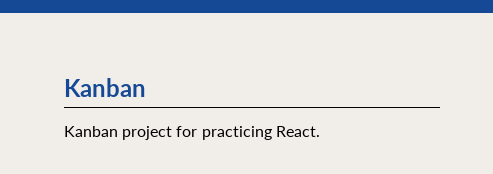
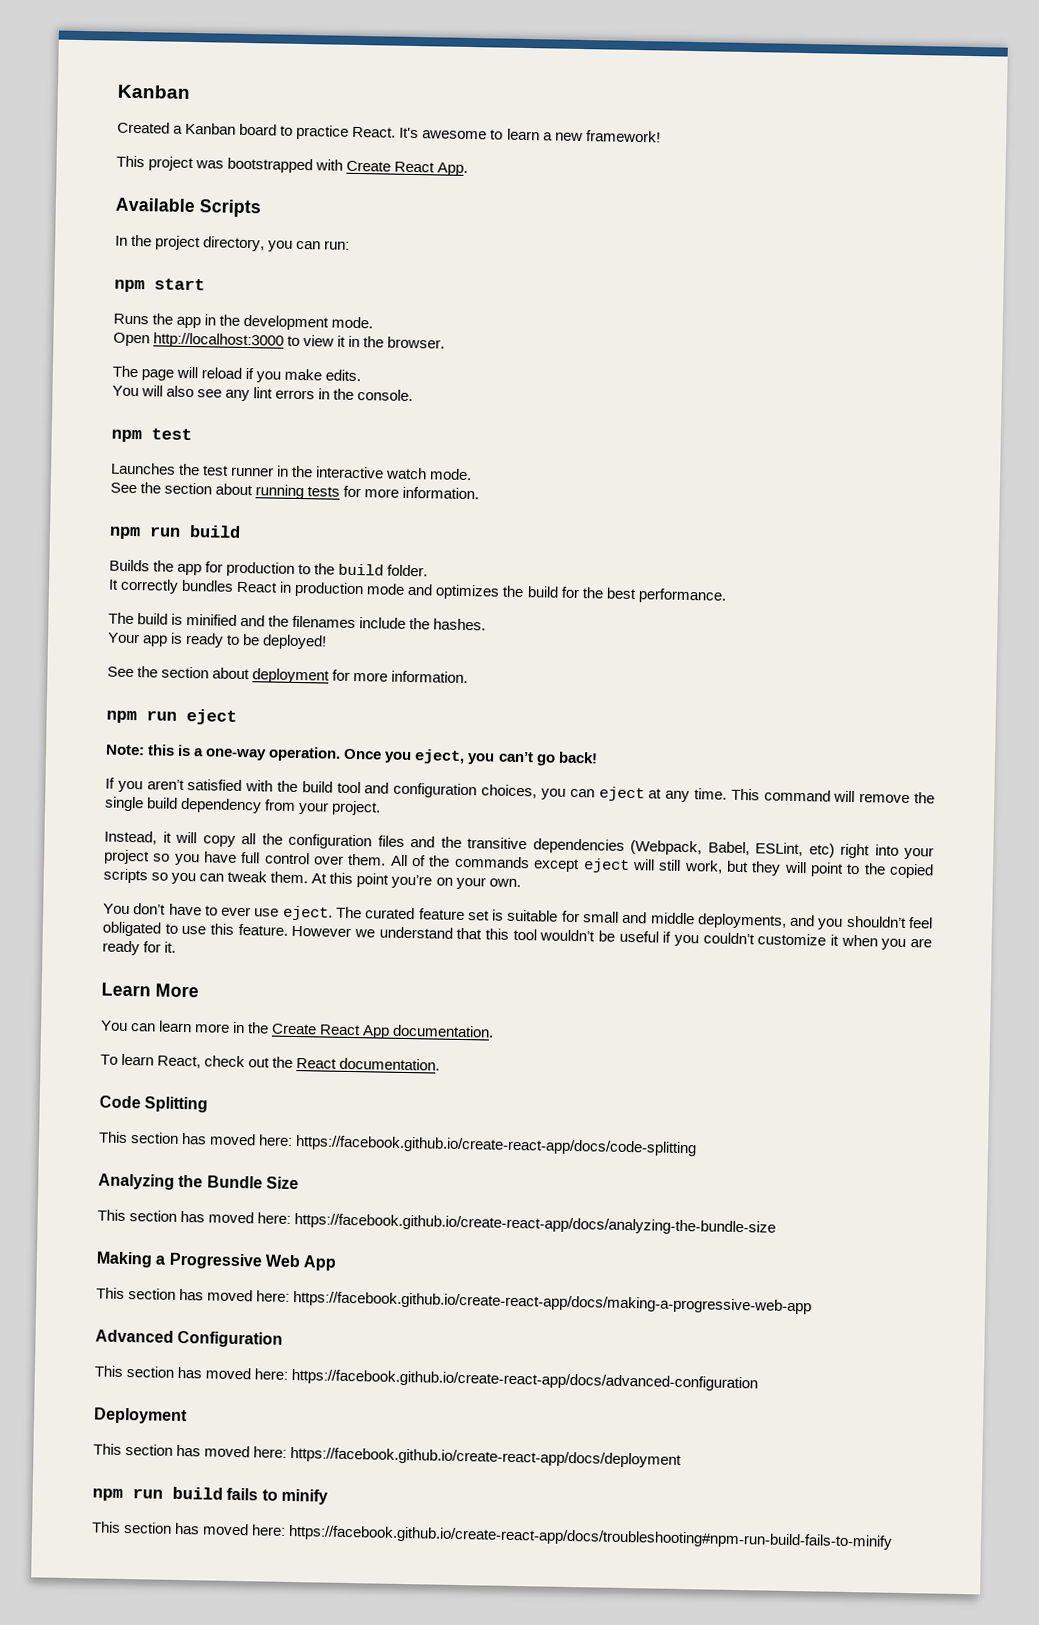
- Kanban project for practicing React.
+ Created a Kanban board to practice React. It's awesome to learn a new framework!
+ This project was bootstrapped with Create React App.
+ Available Scripts
+ In the project directory, you can run:
+ npm start
+ Runs the app in the development mode.
+ Open http://localhost:3000 to view it in the browser.
+ The page will reload if you make edits.
+ You will also see any lint errors in the console.
+ npm test
+ Launches the test runner in the interactive watch mode.
+ See the section about running tests for more information.
+ npm run build
+ Builds the app for production to the build folder.
+ It correctly bundles React in production mode and optimizes the build for the best performance.
+ The build is minified and the filenames include the hashes.
+ Your app is ready to be deployed!
+ See the section about deployment for more information.
+ npm run eject
+ Note: this is a one-way operation. Once you eject, you can’t go back!
+ If you aren’t satisfied with the build tool and configuration choices, you can eject at any time. This command will remove the single build dependency from your project.
+ Instead, it will copy all the configuration files and the transitive dependencies (Webpack, Babel, ESLint, etc) right into your project so you have full control over them. All of the commands except eject will still work, but they will point to the copied scripts so you can tweak them. At this point you’re on your own.
+ You don’t have to ever use eject. The curated feature set is suitable for small and middle deployments, and you shouldn’t feel obligated to use this feature. However we understand that this tool wouldn’t be useful if you couldn’t customize it when you are ready for it.
+ Learn More
+ You can learn more in the Create React App documentation.
+ To learn React, check out the React documentation.
+ Code Splitting
+ This section has moved here: https://facebook.github.io/create-react-app/docs/code-splitting
+ Analyzing the Bundle Size
+ This section has moved here: https://facebook.github.io/create-react-app/docs/analyzing-the-bundle-size
+ Making a Progressive Web App
+ This section has moved here: https://facebook.github.io/create-react-app/docs/making-a-progressive-web-app
+ Advanced Configuration
+ This section has moved here: https://facebook.github.io/create-react-app/docs/advanced-configuration
+ Deployment
+ This section has moved here: https://facebook.github.io/create-react-app/docs/deployment
+ npm run build fails to minify
+ This section has moved here: https://facebook.github.io/create-react-app/docs/troubleshooting#npm-run-build-fails-to-minify

